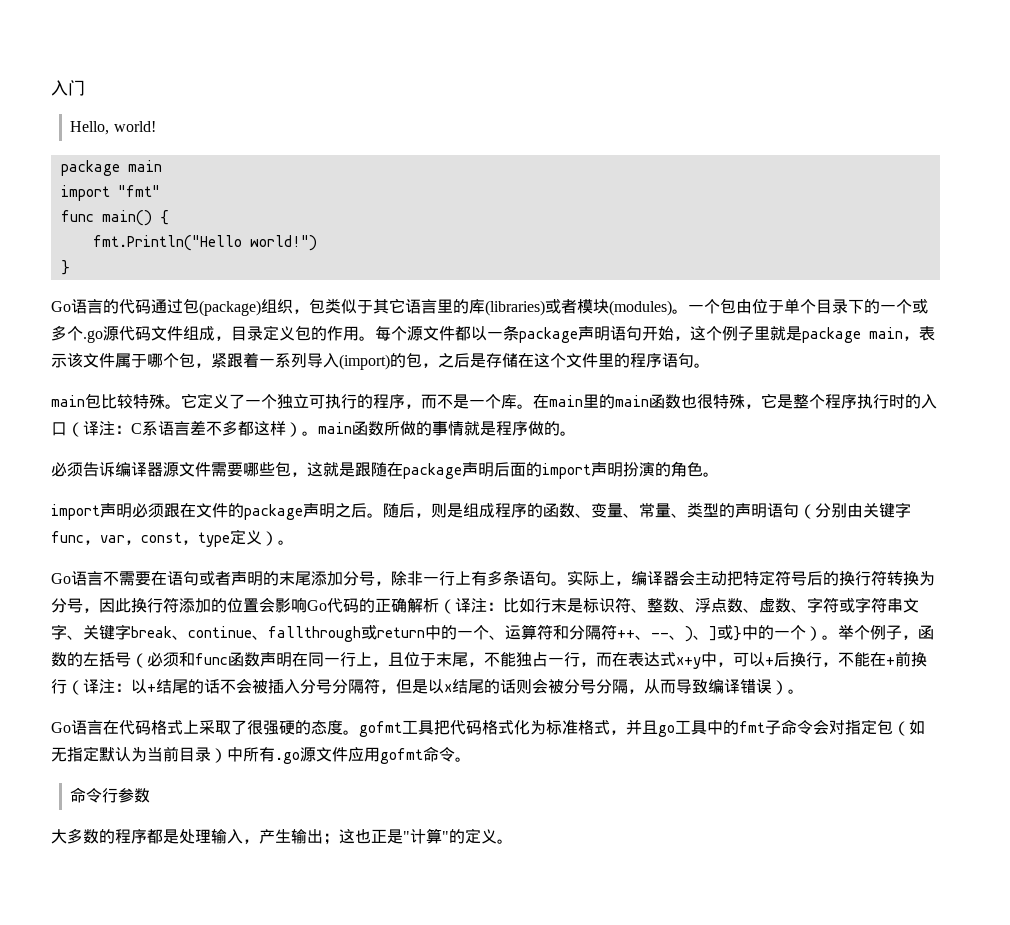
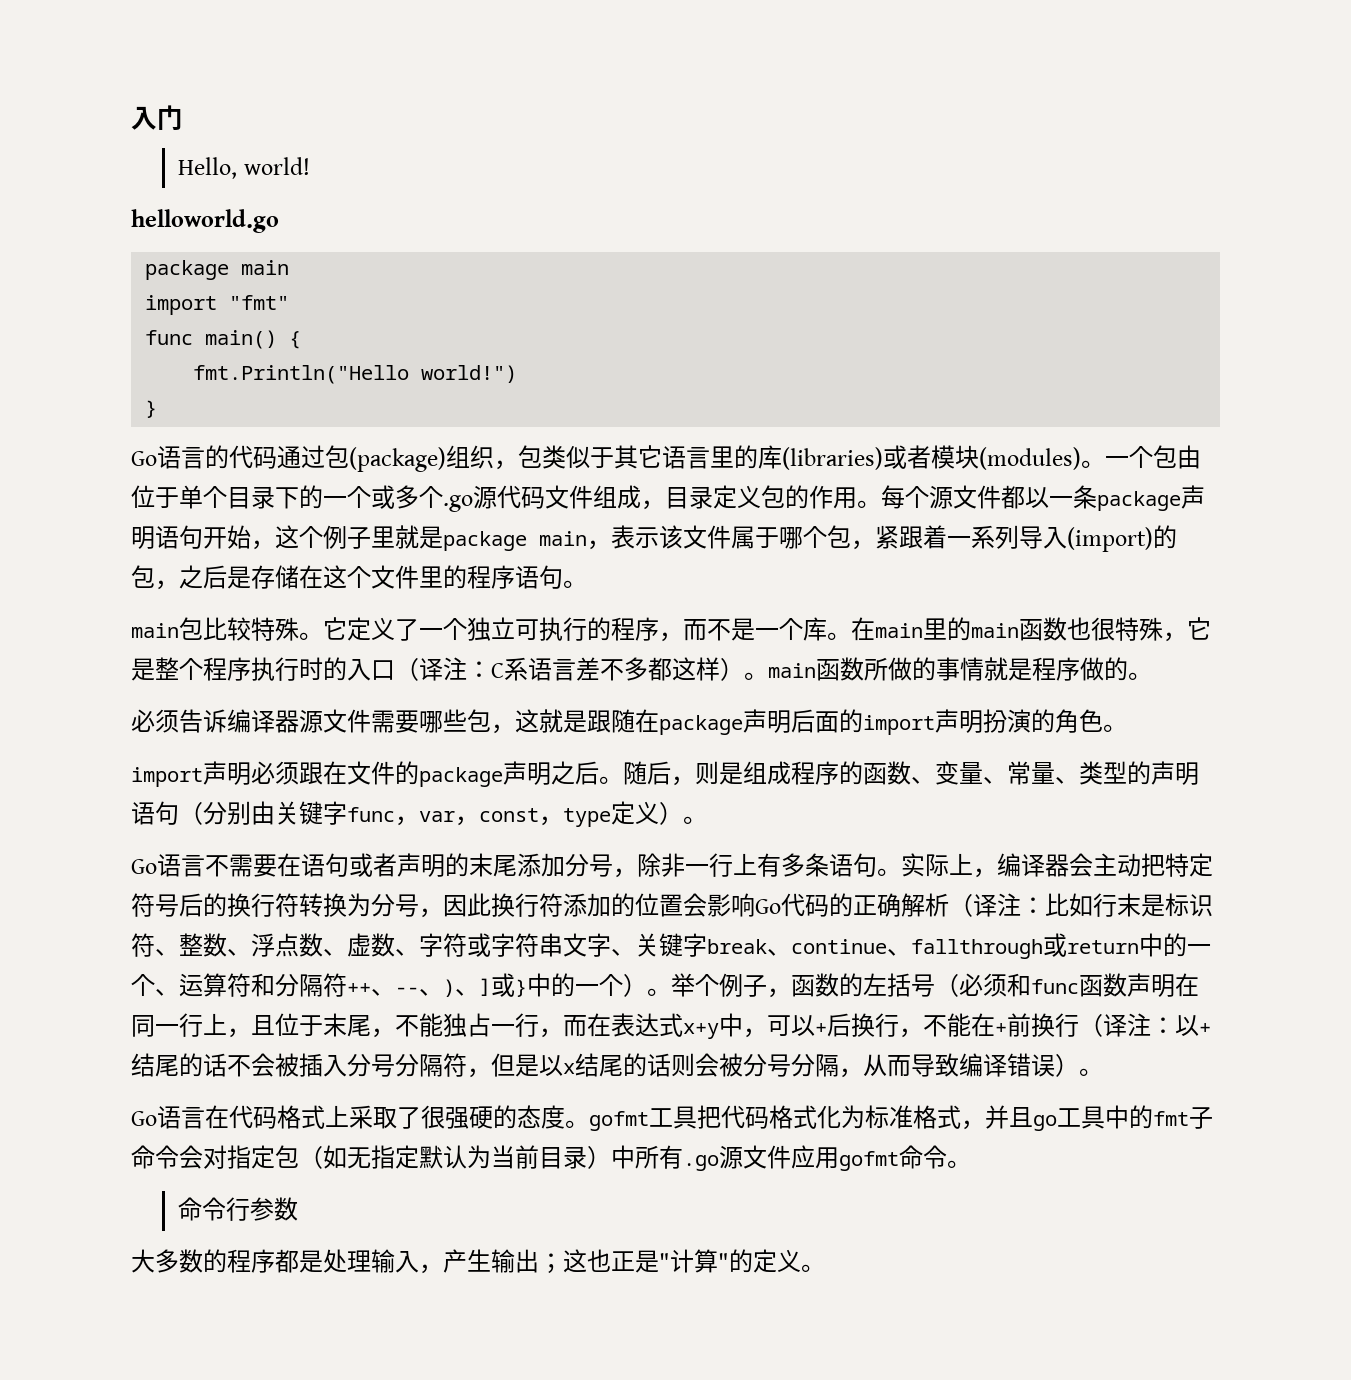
+ helloworld.go

